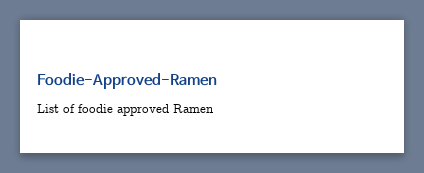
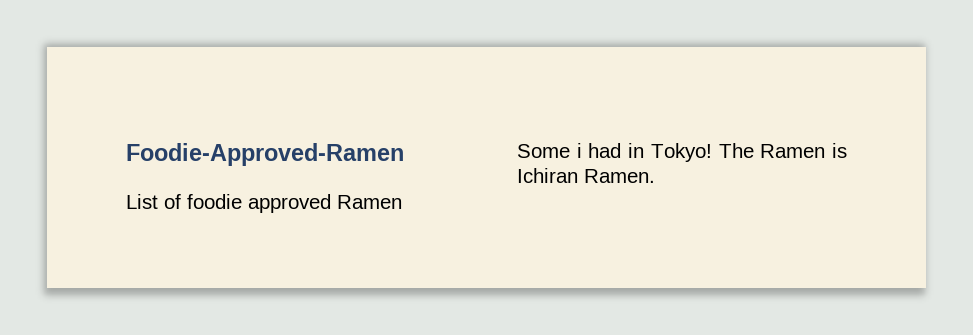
- List of foodie approved Ramen
+ List of foodie approved Ramen Some i had in Tokyo! The Ramen is Ichiran Ramen.

